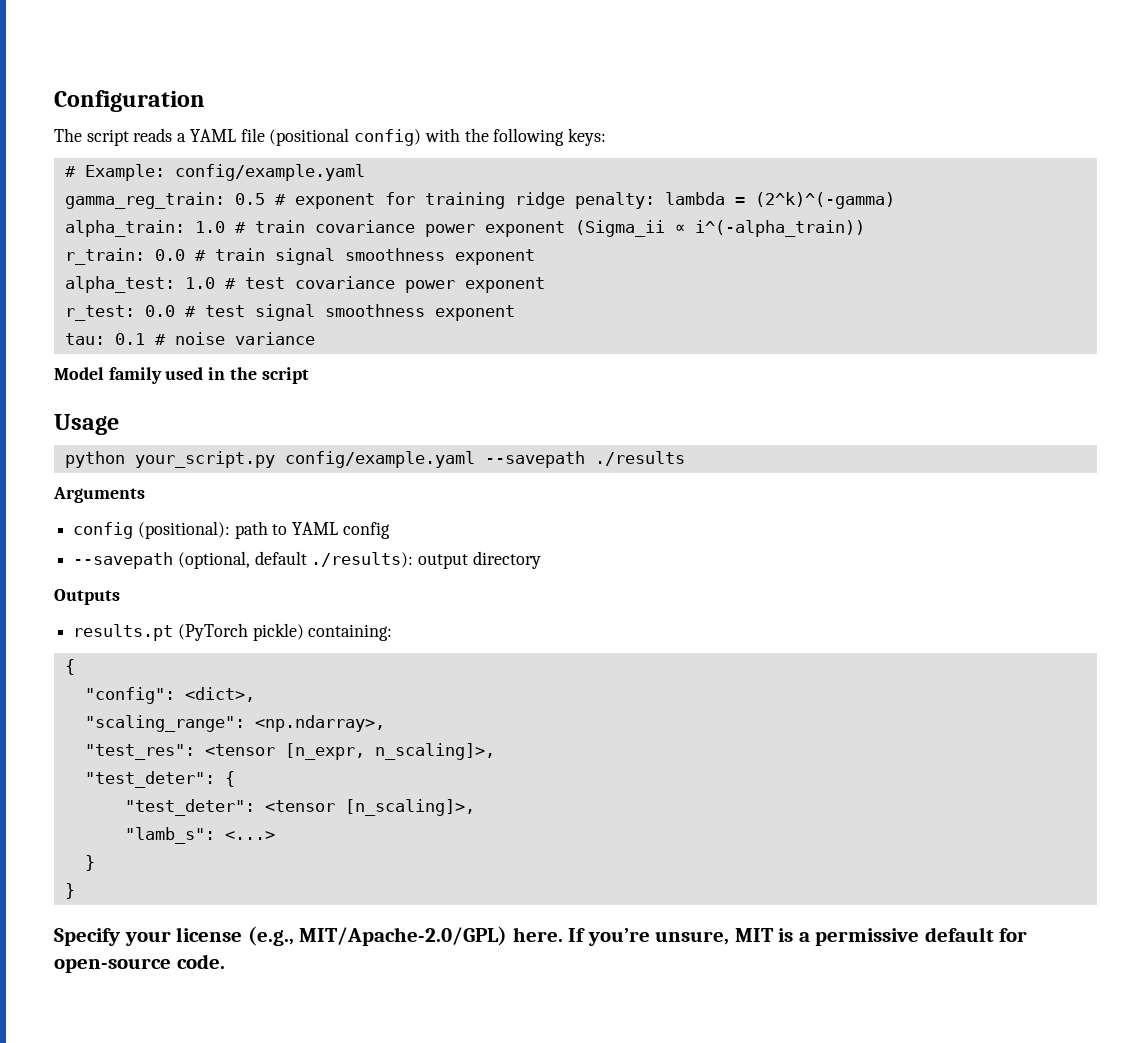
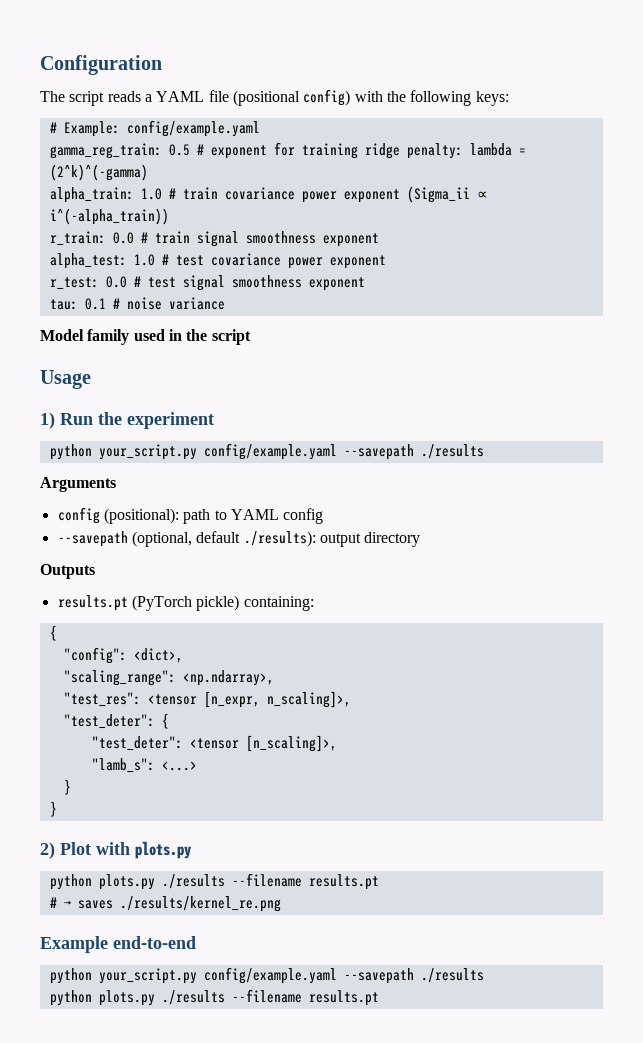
+ 1) Run the experiment
- Specify your license (e.g., MIT/Apache-2.0/GPL) here. If you’re unsure, MIT is a permissive default for open-source code.
+ 2) Plot with plots.py
+ python plots.py ./results --filename results.pt
+ # → saves ./results/kernel_re.png
+ Example end-to-end
+ python your_script.py config/example.yaml --savepath ./results
+ python plots.py ./results --filename results.pt

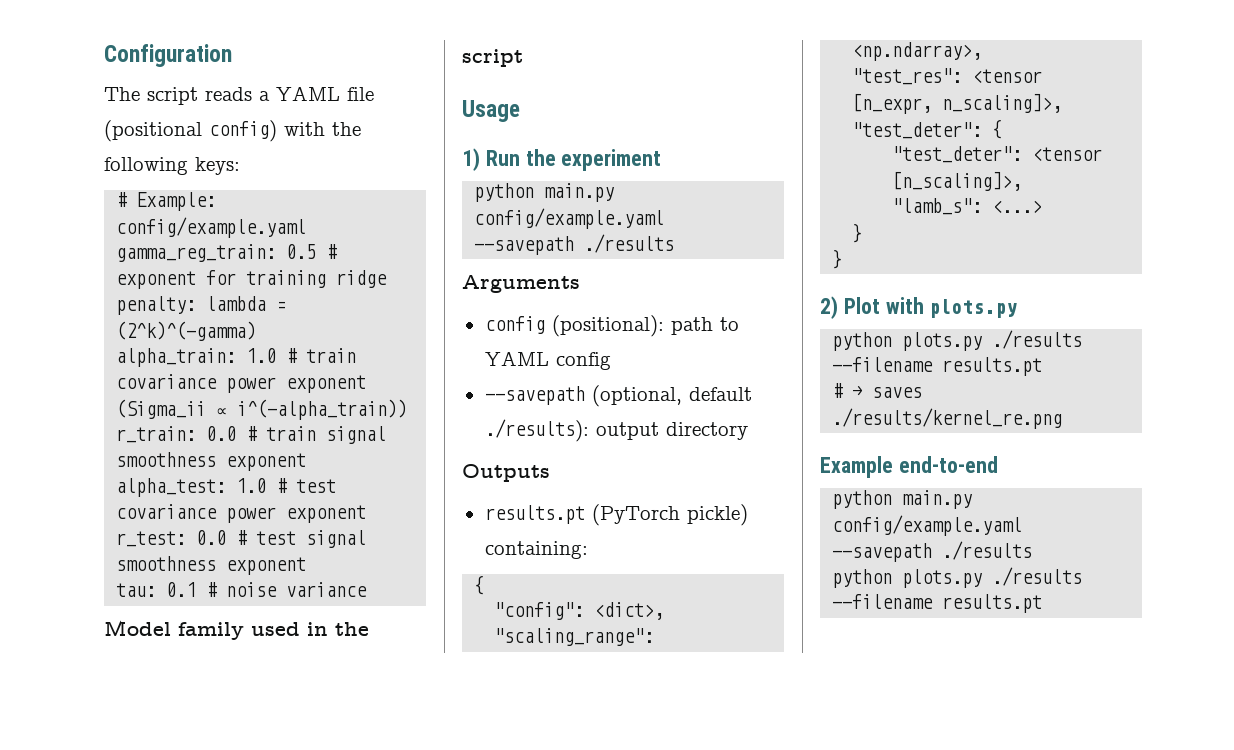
  1) Run the experiment
- python your_script.py config/example.yaml --savepath ./results
+ python main.py config/example.yaml --savepath ./results
  Example end-to-end
- python your_script.py config/example.yaml --savepath ./results
+ python main.py config/example.yaml --savepath ./results

